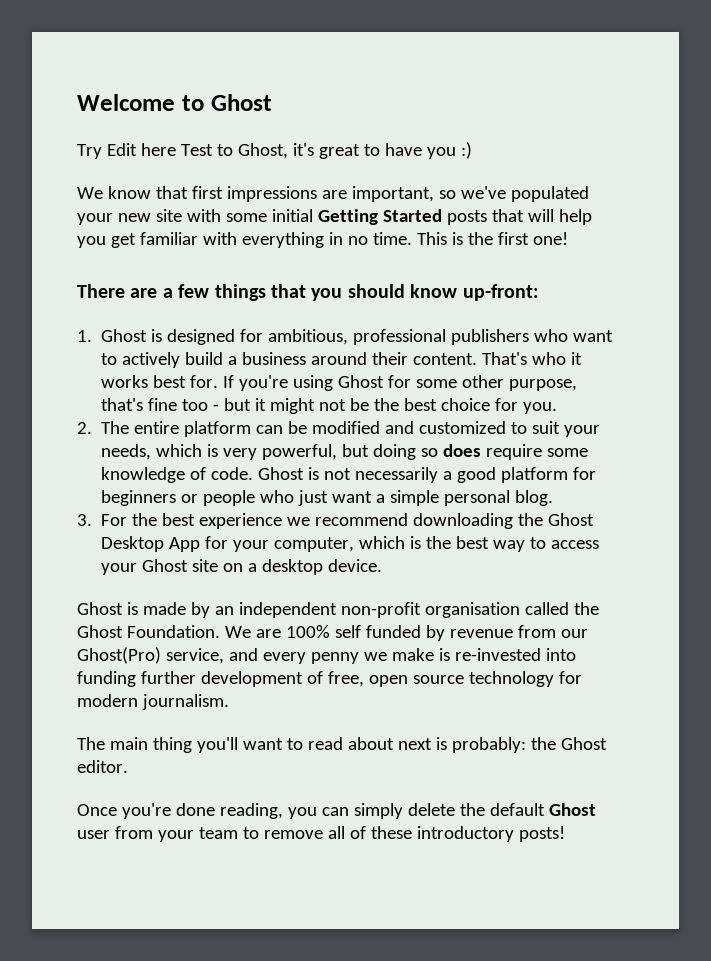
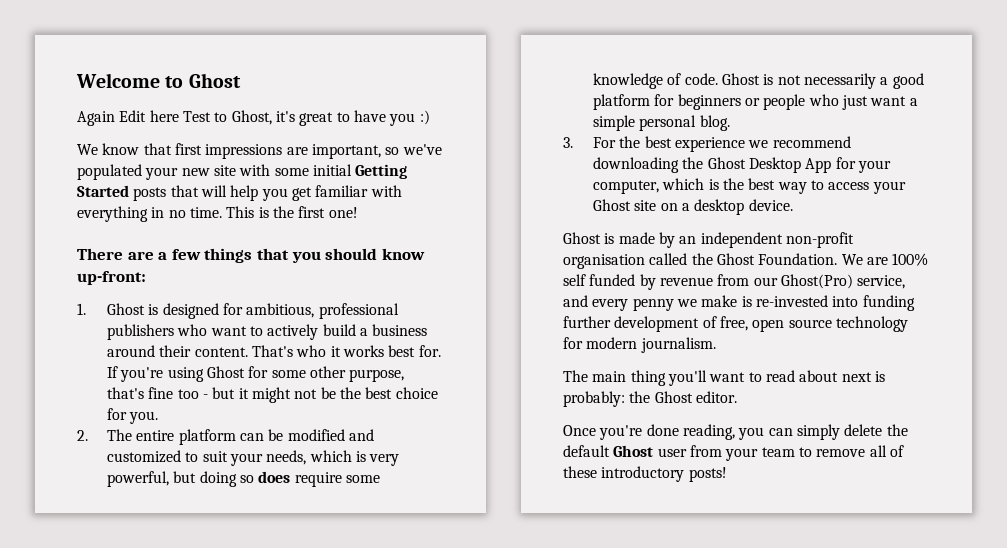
- Try Edit here Test to Ghost, it's great to have you :)
+ Again Edit here Test to Ghost, it's great to have you :)

